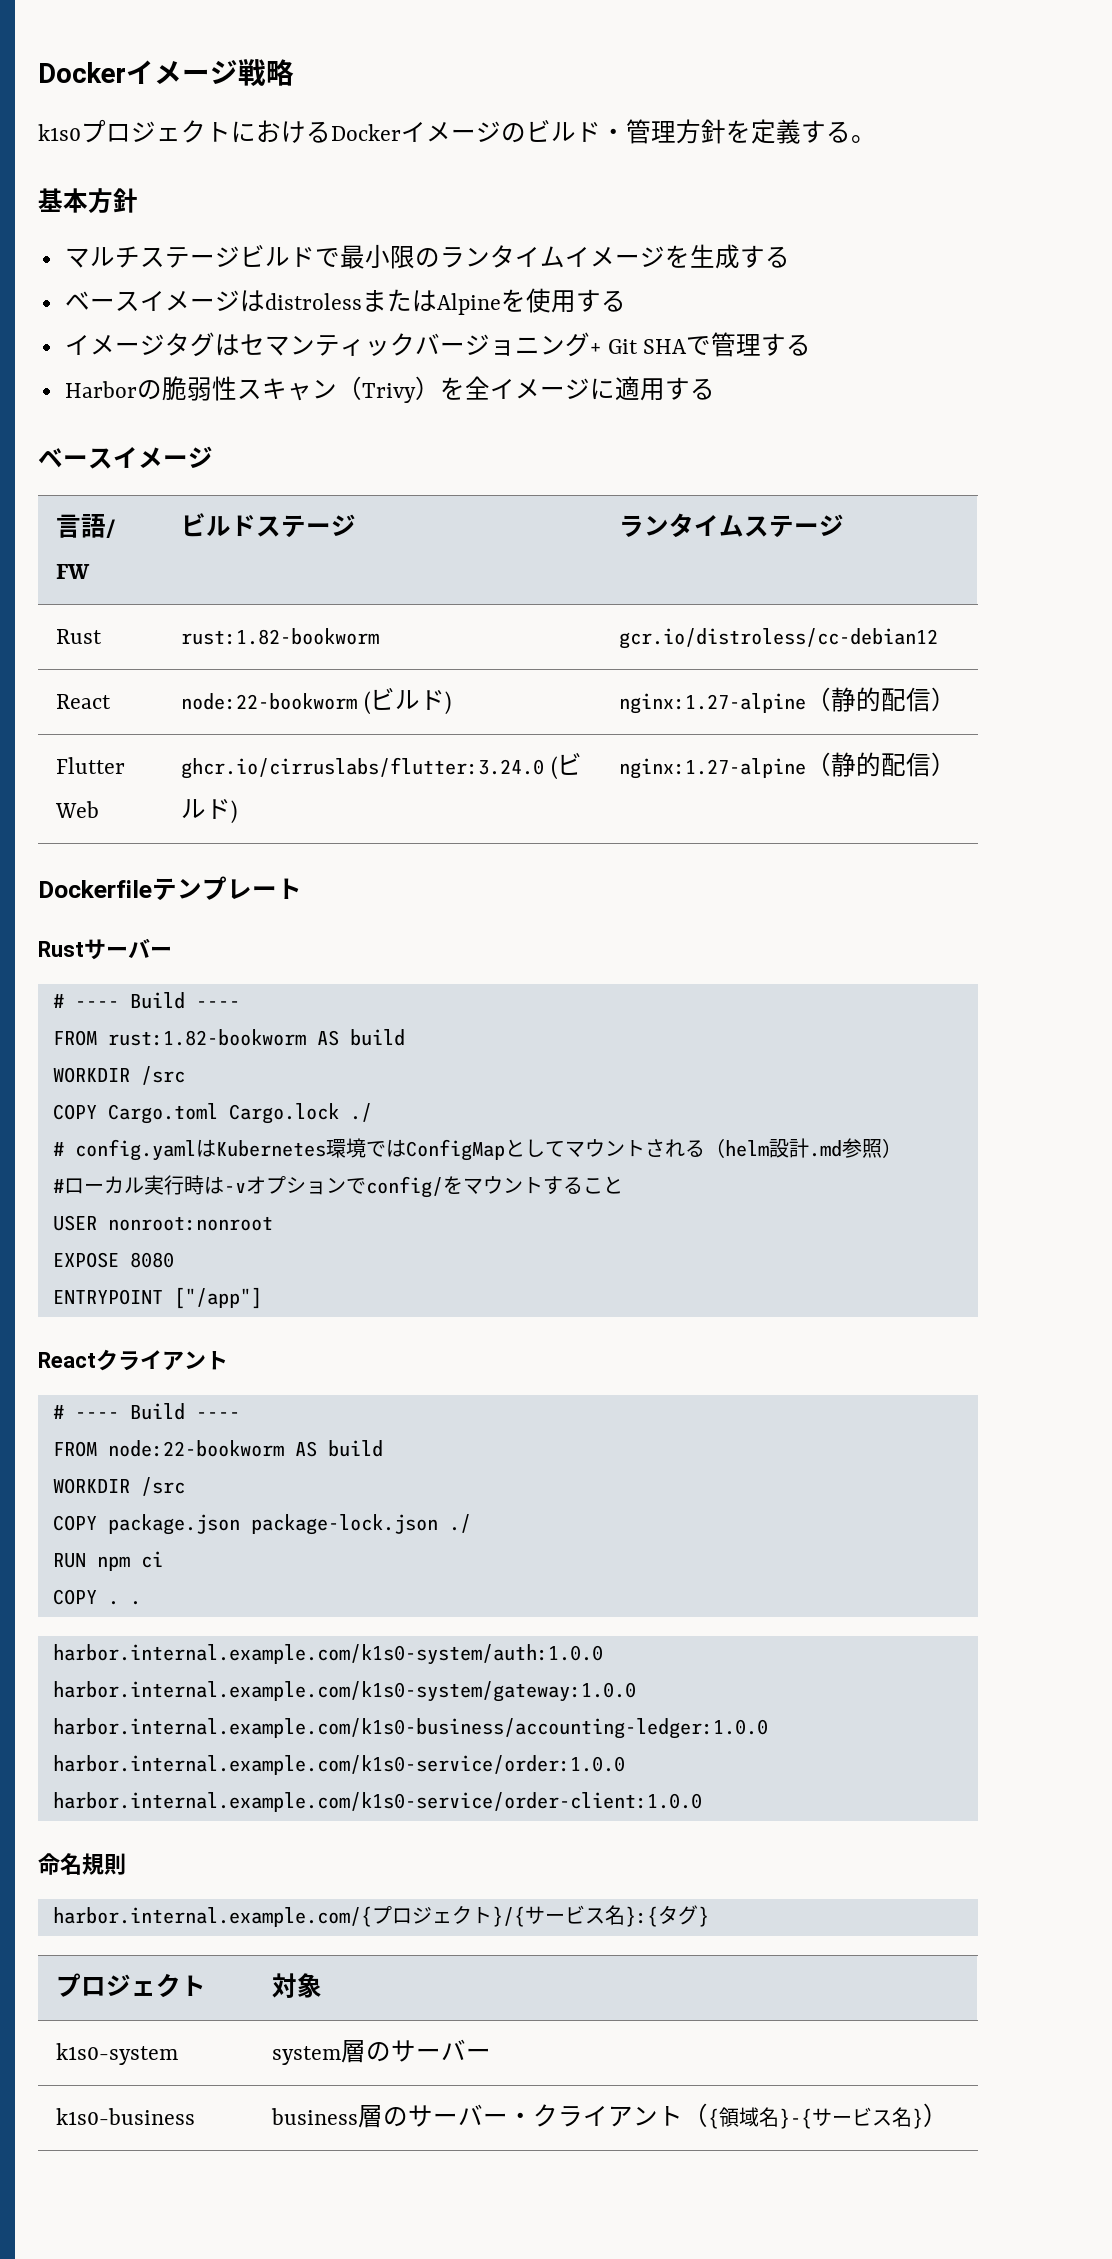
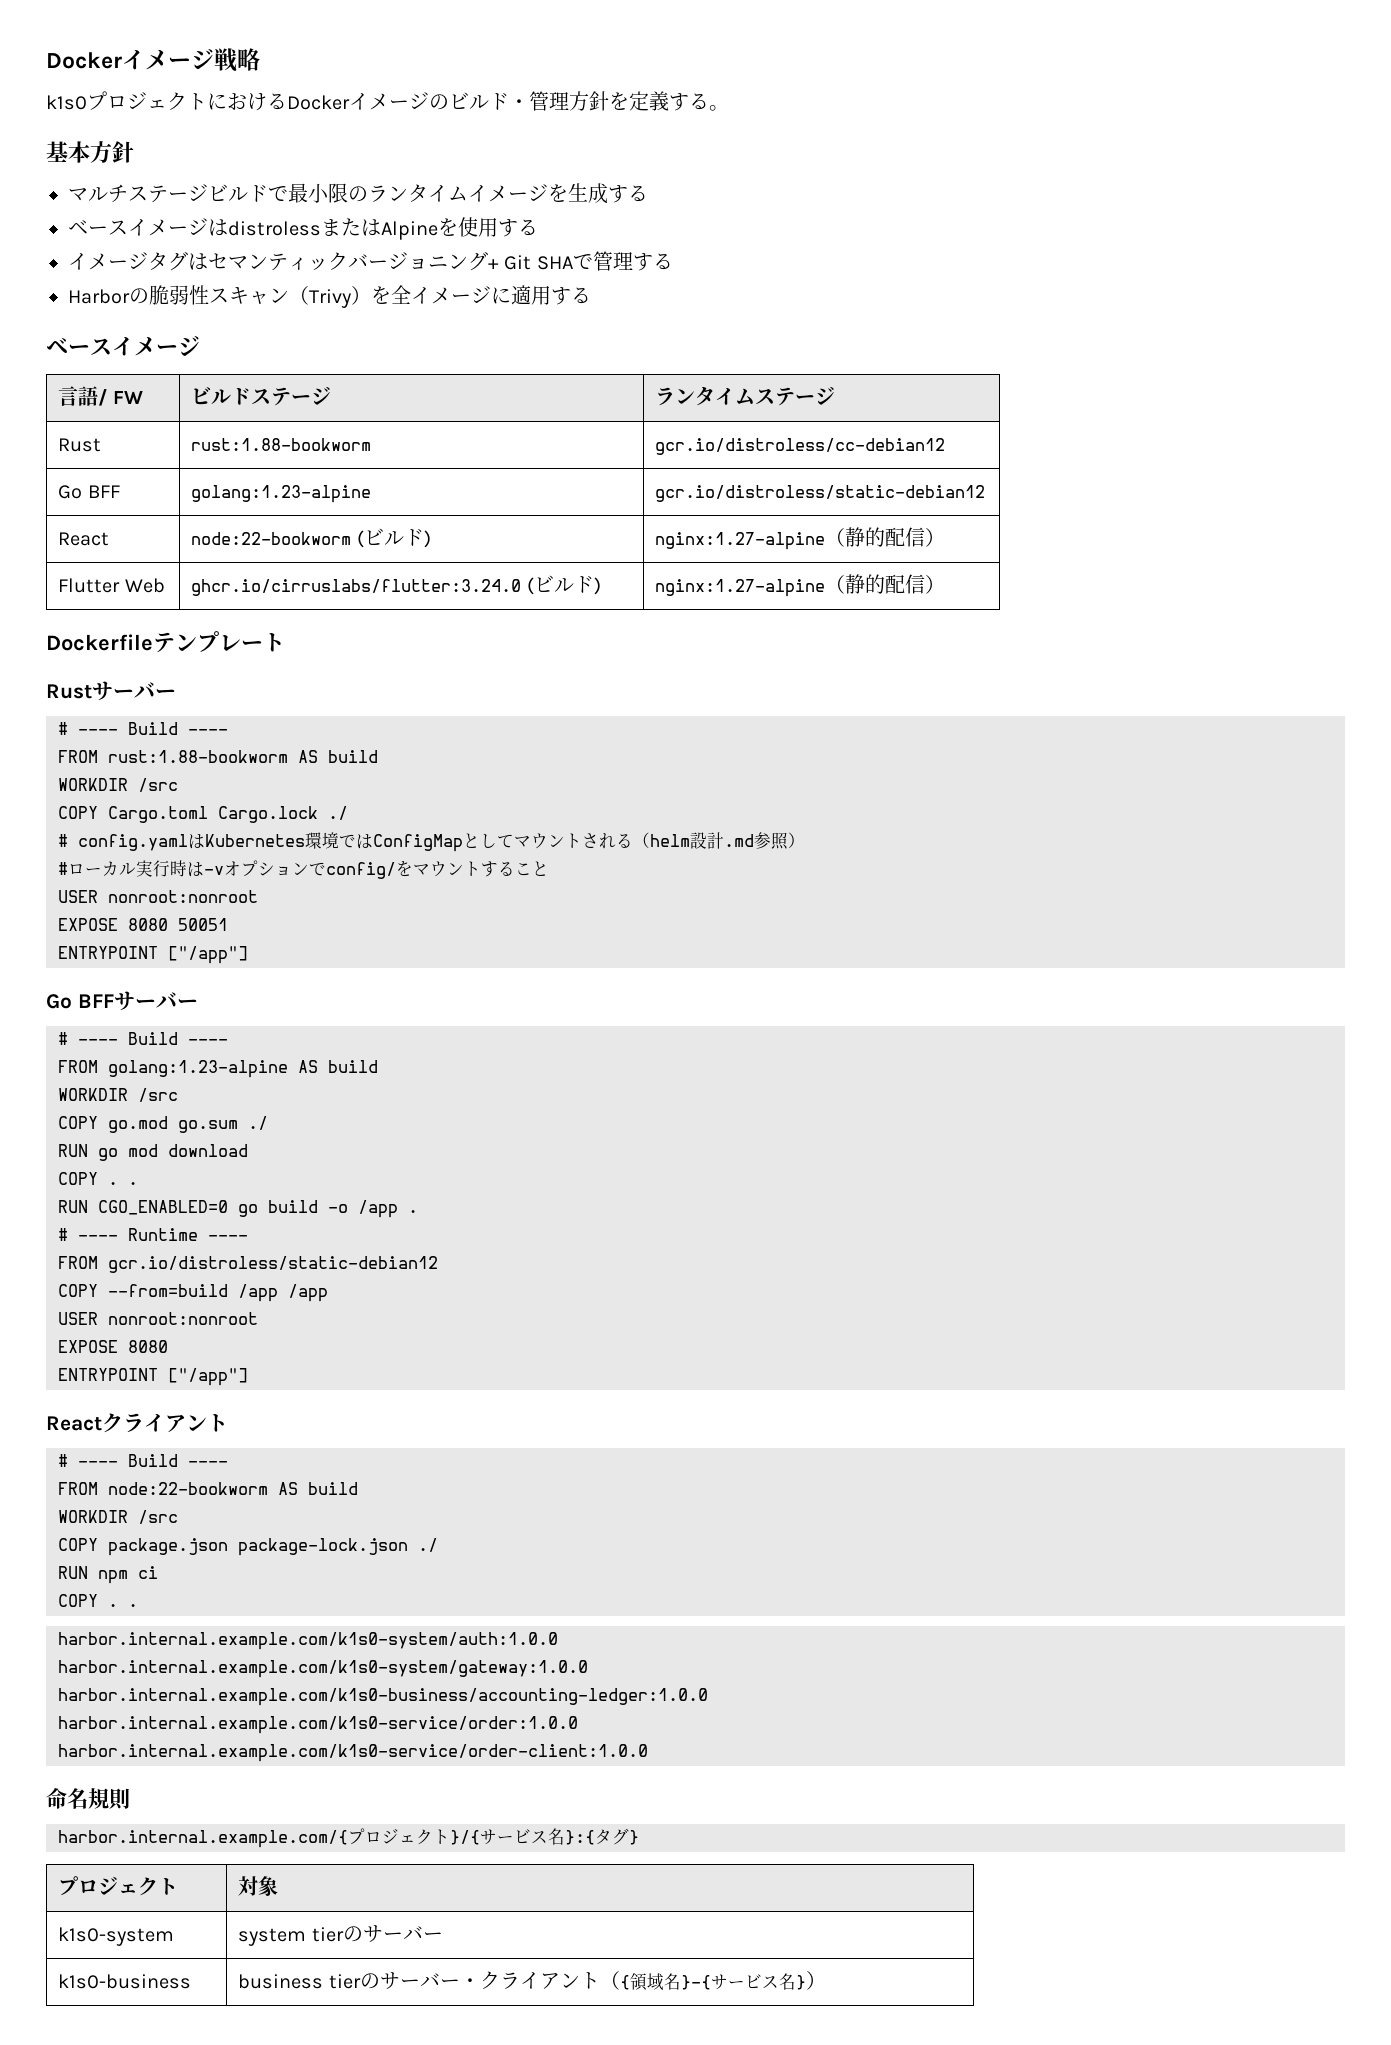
- Rust | rust:1.82-bookworm | gcr.io/distroless/cc-debian12
+ Rust | rust:1.88-bookworm | gcr.io/distroless/cc-debian12
+ Go BFF | golang:1.23-alpine | gcr.io/distroless/static-debian12
- FROM rust:1.82-bookworm AS build
+ FROM rust:1.88-bookworm AS build
+ EXPOSE 8080 50051
+ ENTRYPOINT ["/app"]
+ Go BFFサーバー
+ # ---- Build ----
+ FROM golang:1.23-alpine AS build
+ WORKDIR /src
+ COPY go.mod go.sum ./
+ RUN go mod download
+ COPY . .
+ RUN CGO_ENABLED=0 go build -o /app .
+ # ---- Runtime ----
+ FROM gcr.io/distroless/static-debian12
+ COPY --from=build /app /app
+ USER nonroot:nonroot
- k1s0-system | system層のサーバー
+ k1s0-system | system tierのサーバー
- k1s0-business | business層のサーバー・クライアント（{領域名}-{サービス名}）
+ k1s0-business | business tierのサーバー・クライアント（{領域名}-{サービス名}）

